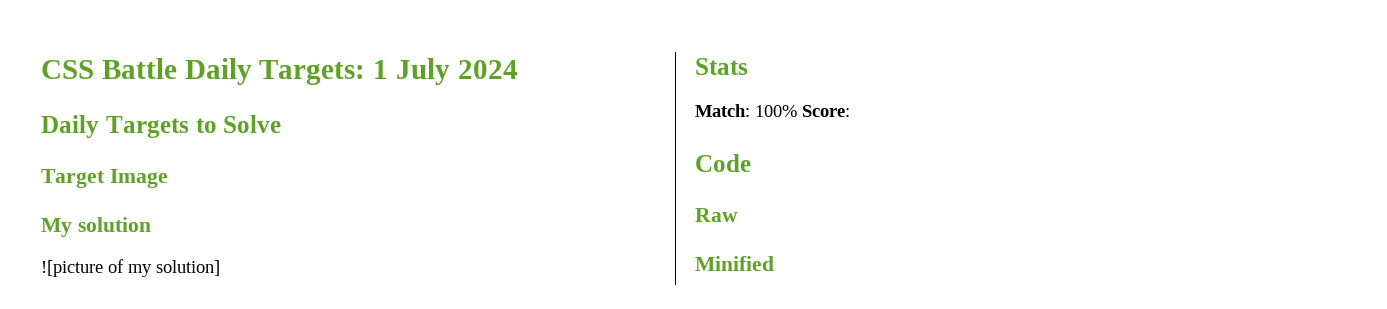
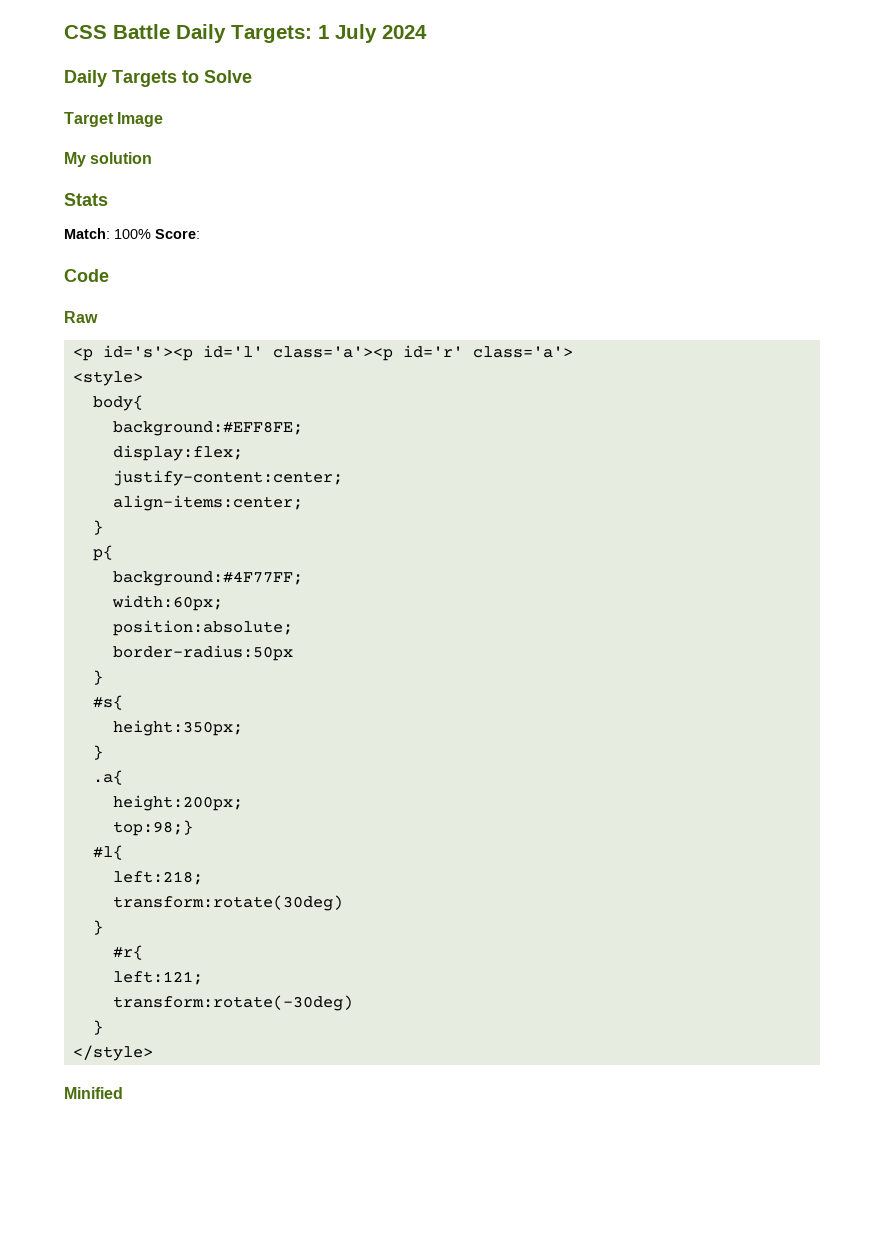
- ![picture of my solution]
+ <p id='s'><p id='l' class='a'><p id='r' class='a'>
+ <style>
+ body{
+ background:#EFF8FE;
+ display:flex;
+ justify-content:center;
+ align-items:center;
+ }
+ p{
+ background:#4F77FF;
+ width:60px;
+ position:absolute;
+ border-radius:50px
+ }
+ #s{
+ height:350px;
+ }
+ .a{
+ height:200px;
+ top:98;}
+ #l{
+ left:218;
+ transform:rotate(30deg)
+ }
+ #r{
+ left:121;
+ transform:rotate(-30deg)
+ }
+ </style>

